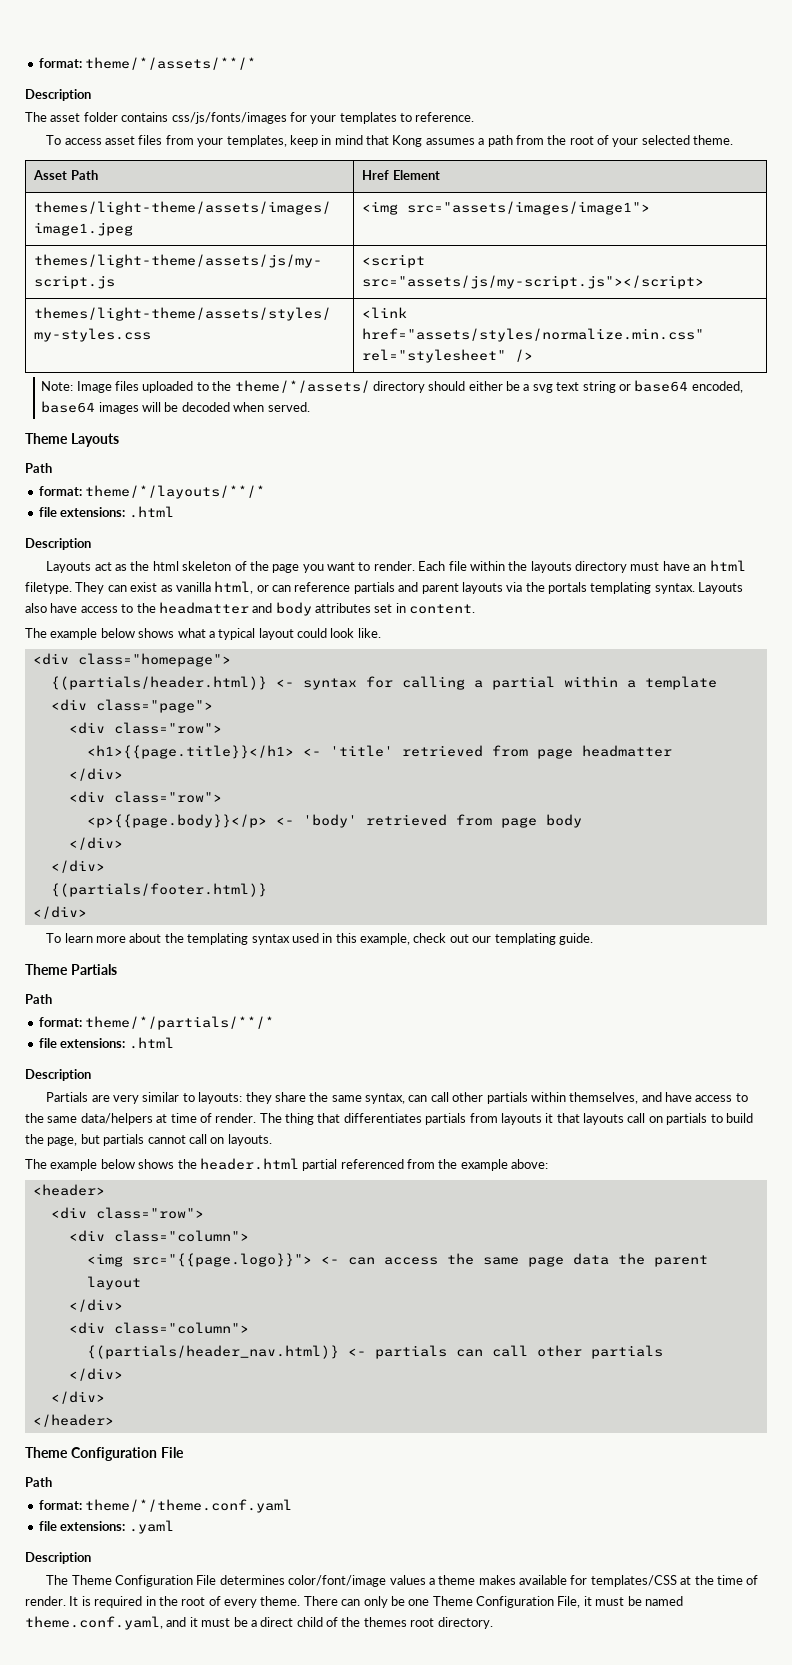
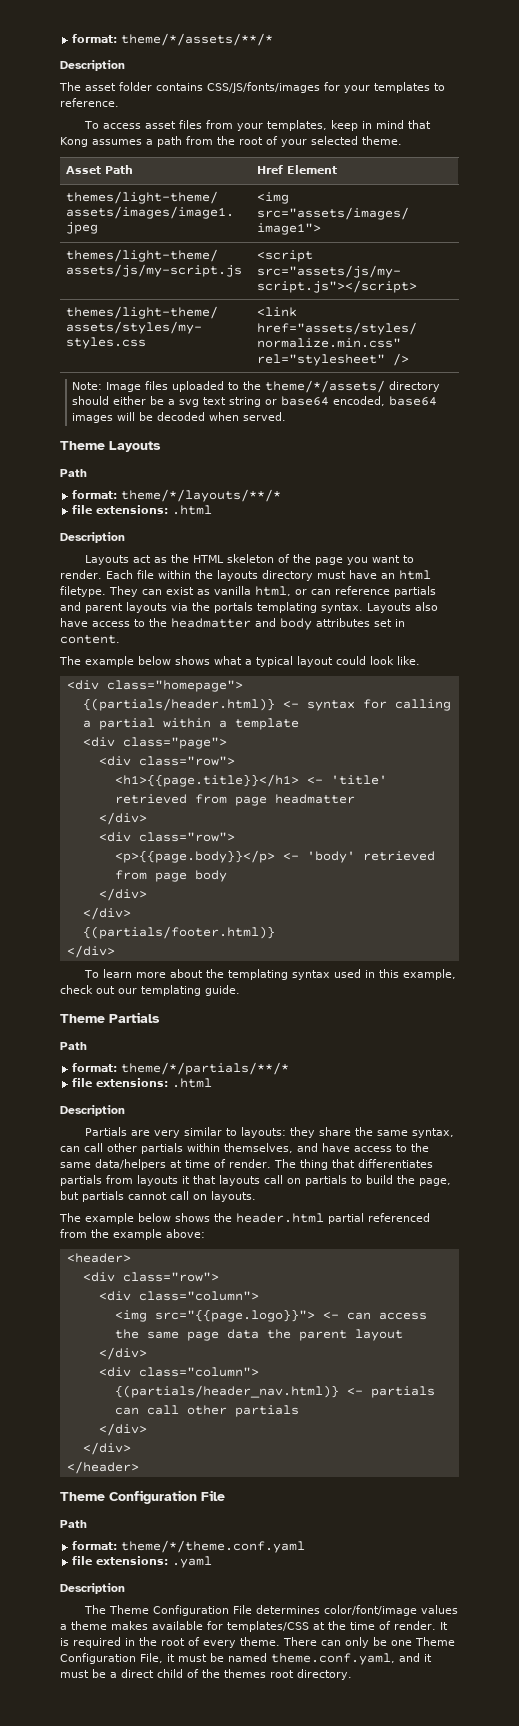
- The asset folder contains css/js/fonts/images for your templates to reference.
+ The asset folder contains CSS/JS/fonts/images for your templates to reference.
- Layouts act as the html skeleton of the page you want to render.
+ Layouts act as the HTML skeleton of the page you want to render.

